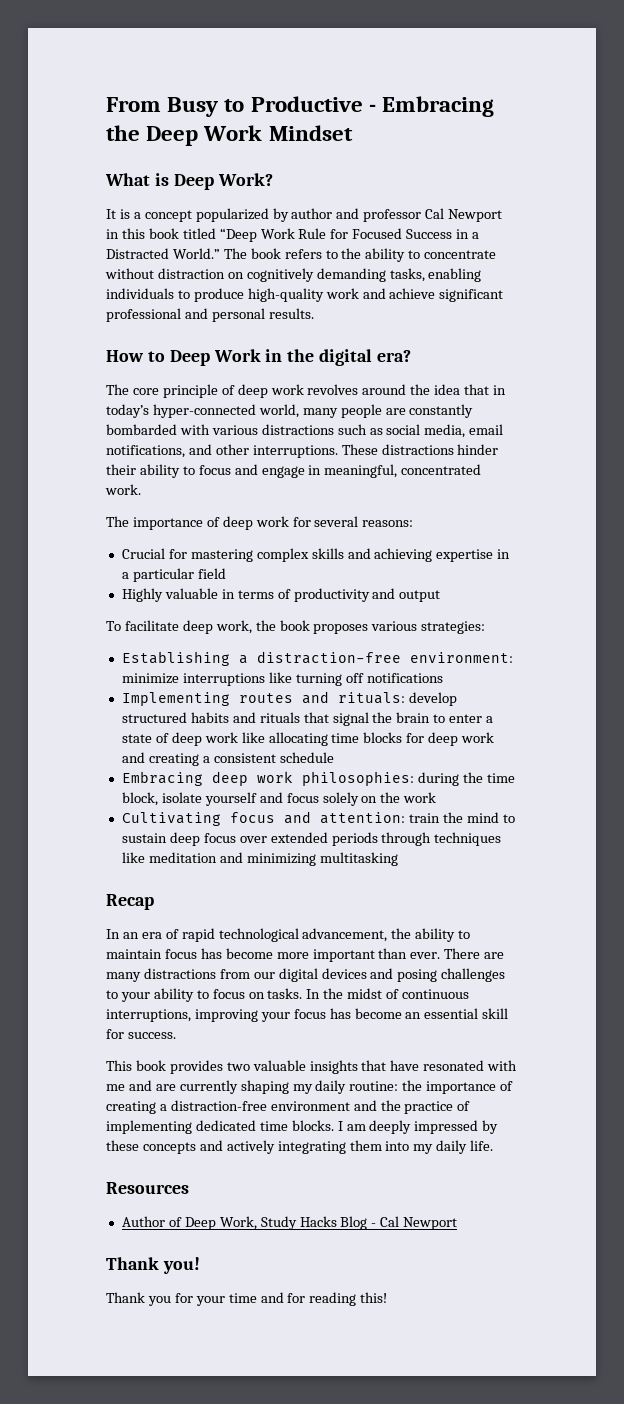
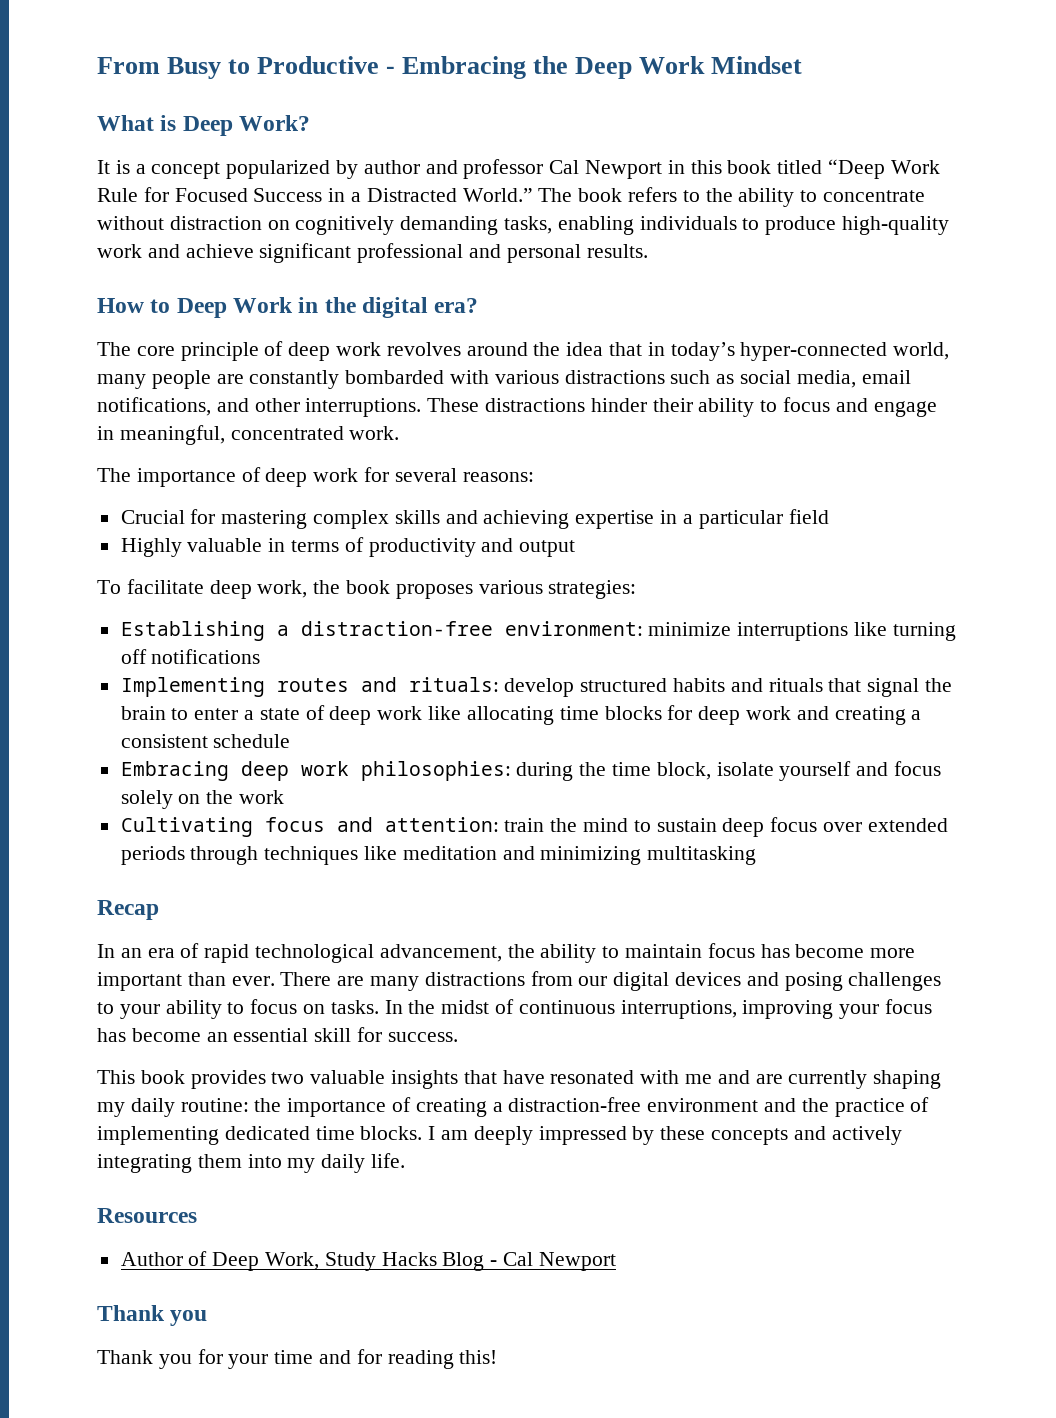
  Author of Deep Work, Study Hacks Blog - Cal Newport
- Thank you!
+ Thank you

